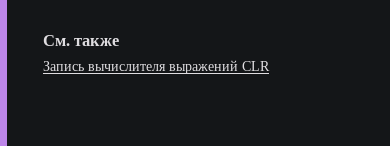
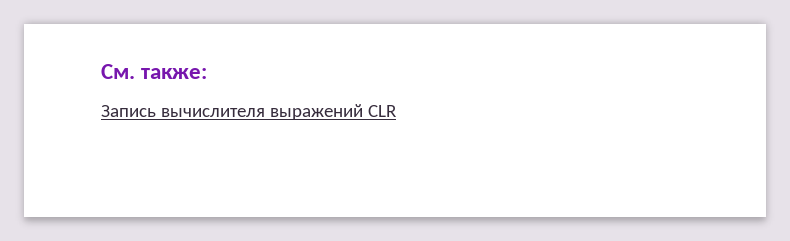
- См. также
+ См. также:

